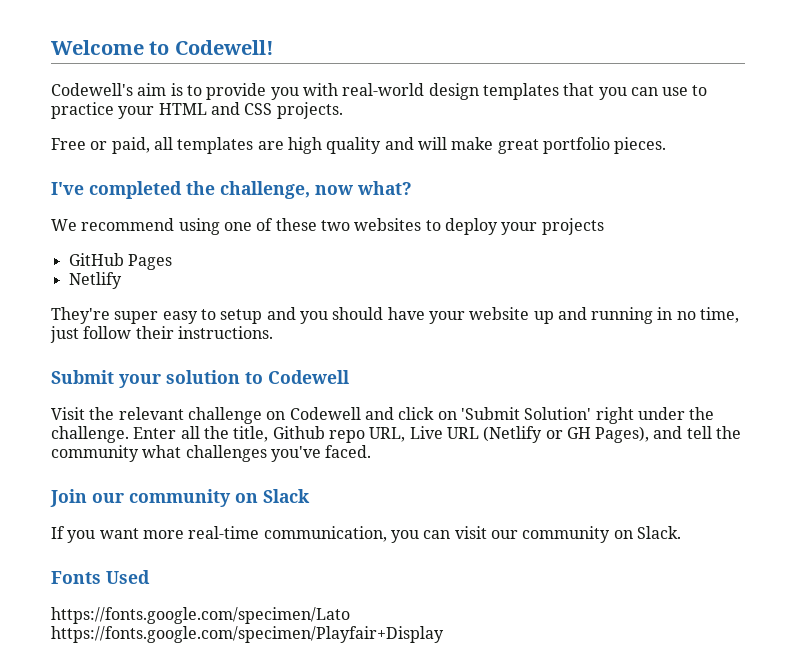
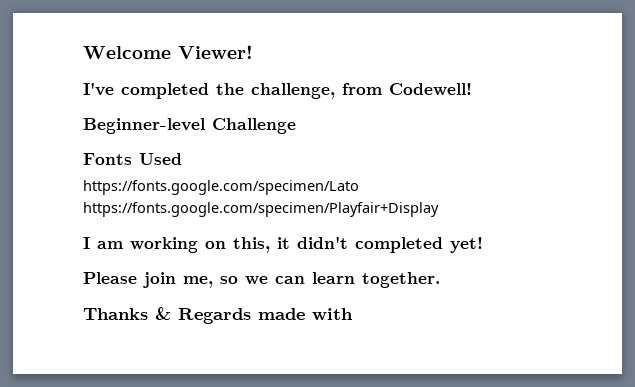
- Welcome to Codewell!
- Codewell's aim is to provide you with real-world design templates that you can use to practice your HTML and CSS projects.
- Free or paid, all templates are high quality and will make great portfolio pieces.
- I've completed the challenge, now what?
- We recommend using one of these two websites to deploy your projects
- GitHub Pages
- Netlify
- They're super easy to setup and you should have your website up and running in no time, just follow their instructions.
- Submit your solution to Codewell
- Visit the relevant challenge on Codewell and click on 'Submit Solution' right under the challenge. Enter all the title, Github repo URL, Live URL (Netlify or GH Pages), and tell the community what challenges you've faced.
- Join our community on Slack
- If you want more real-time communication, you can visit our community on Slack.
+ Welcome Viewer!
+ I've completed the challenge, from Codewell!
+ Beginner-level Challenge
  Fonts Used
  https://fonts.google.com/specimen/Lato https://fonts.google.com/specimen/Playfair+Display
+ I am working on this, it didn't completed yet!
+ Please join me, so we can learn together.
+ Thanks & Regards made with

